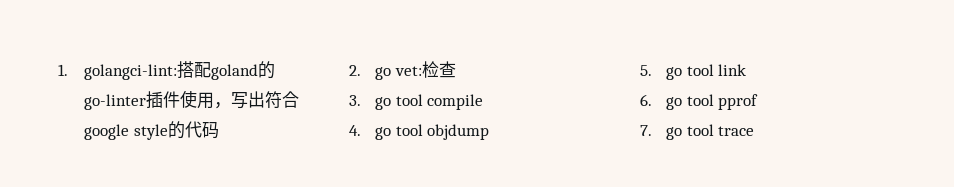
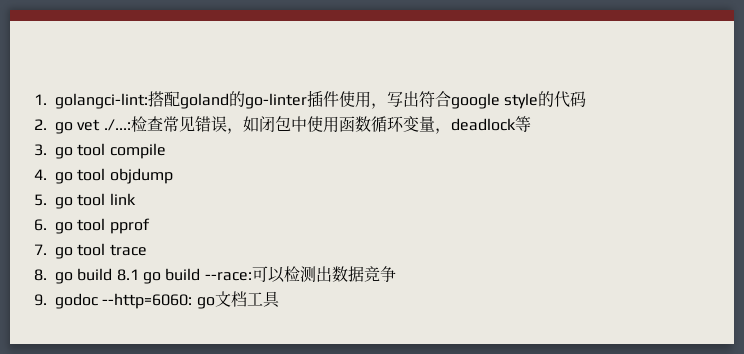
- 2. go vet:检查
+ 2. go vet ./...:检查常见错误，如闭包中使用函数循环变量，deadlock等
+ 8. go build 8.1 go build --race:可以检测出数据竞争
+ 9. godoc --http=6060: go文档工具

